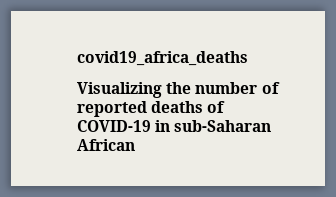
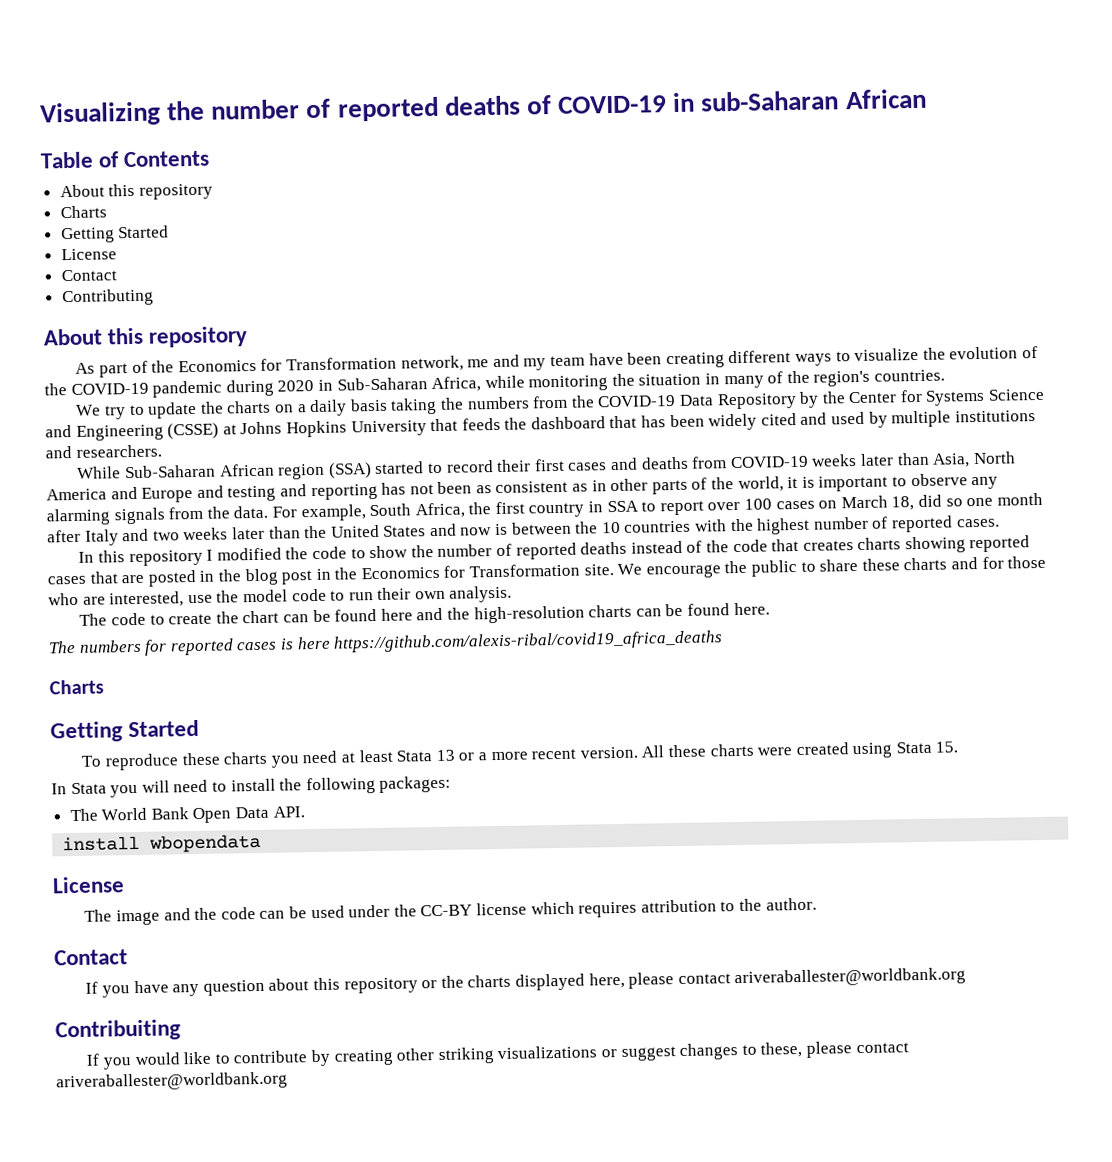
- covid19_africa_deaths
+ Table of Contents
+ About this repository
+ Charts
+ Getting Started
+ License
+ Contact
+ Contributing
+ About this repository
+ As part of the Economics for Transformation network, me and my team have been creating different ways to visualize the evolution of the COVID-19 pandemic during 2020 in Sub-Saharan Africa, while monitoring the situation in many of the region's countries.
+ We try to update the charts on a daily basis taking the numbers from the COVID-19 Data Repository by the Center for Systems Science and Engineering (CSSE) at Johns Hopkins University that feeds the dashboard that has been widely cited and used by multiple institutions and researchers.
+ While Sub-Saharan African region (SSA) started to record their first cases and deaths from COVID-19 weeks later than Asia, North America and Europe and testing and reporting has not been as consistent as in other parts of the world, it is important to observe any alarming signals from the data. For example, South Africa, the first country in SSA to report over 100 cases on March 18, did so one month after Italy and two weeks later than the United States and now is between the 10 countries with the highest number of reported cases.
+ In this repository I modified the code to show the number of reported deaths instead of the code that creates charts showing reported cases that are posted in the blog post in the Economics for Transformation site. We encourage the public to share these charts and for those who are interested, use the model code to run their own analysis.
+ The code to create the chart can be found here and the high-resolution charts can be found here.
+ The numbers for reported cases is here https://github.com/alexis-ribal/covid19_africa_deaths
+ Charts
+ Getting Started
+ To reproduce these charts you need at least Stata 13 or a more recent version. All these charts were created using Stata 15.
+ In Stata you will need to install the following packages:
+ The World Bank Open Data API.
+ install wbopendata
+ License
+ The image and the code can be used under the CC-BY license which requires attribution to the author.
+ Contact
+ If you have any question about this repository or the charts displayed here, please contact ariveraballester@worldbank.org
+ Contribuiting
+ If you would like to contribute by creating other striking visualizations or suggest changes to these, please contact ariveraballester@worldbank.org

